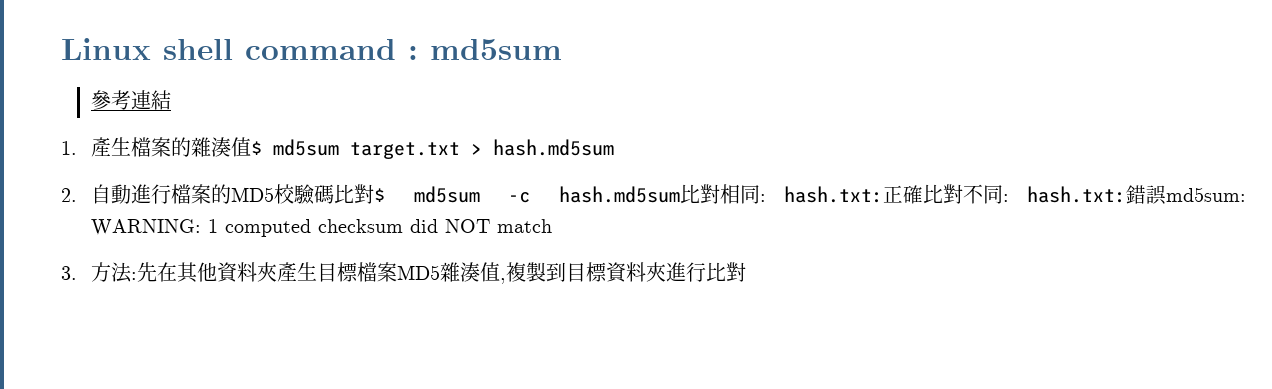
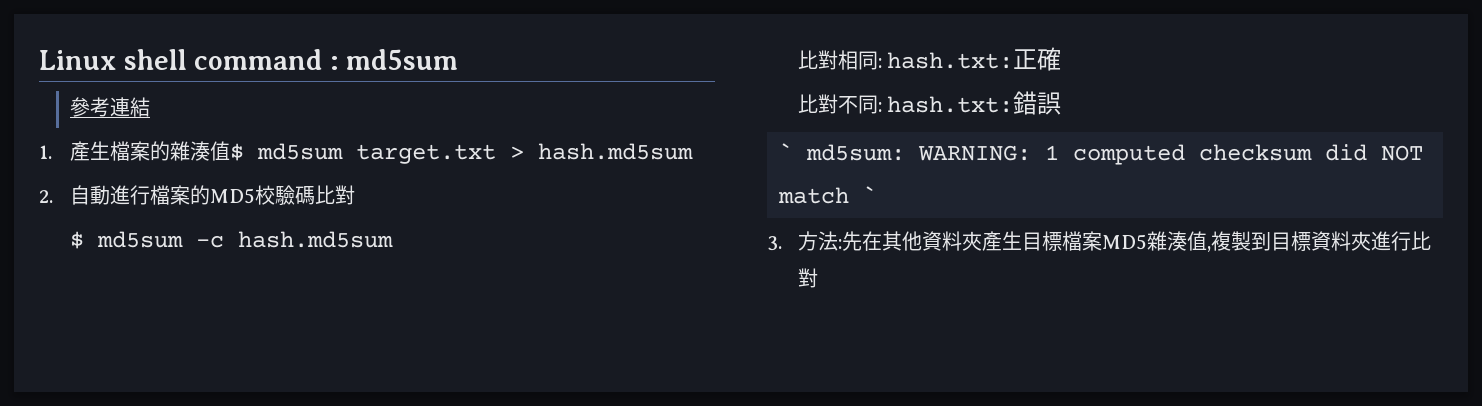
- 2.自動進行檔案的MD5校驗碼比對$ md5sum -c hash.md5sum比對相同: hash.txt:正確比對不同: hash.txt:錯誤md5sum: WARNING: 1 computed checksum did NOT match
+ 2.自動進行檔案的MD5校驗碼比對
+ $ md5sum -c hash.md5sum
+ 比對相同: hash.txt:正確
+ 比對不同: hash.txt:錯誤
+ ` md5sum: WARNING: 1 computed checksum did NOT match `

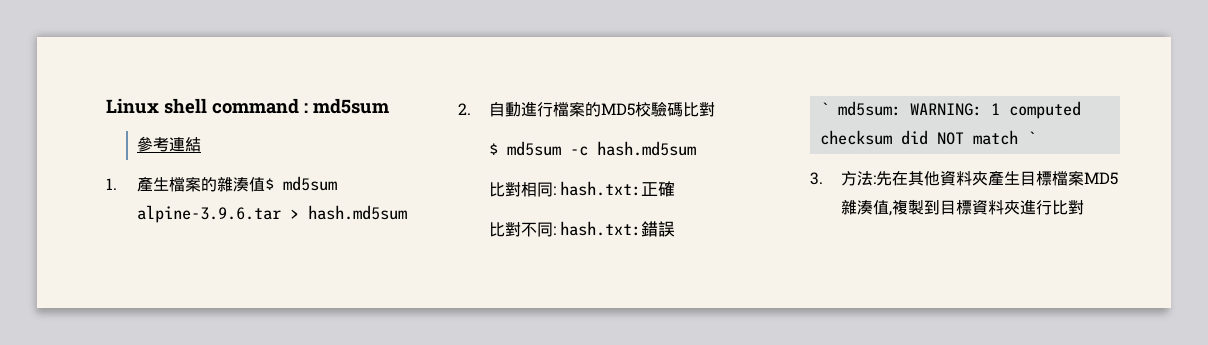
- 1.產生檔案的雜湊值$ md5sum target.txt > hash.md5sum
+ 1.產生檔案的雜湊值$ md5sum alpine-3.9.6.tar > hash.md5sum

